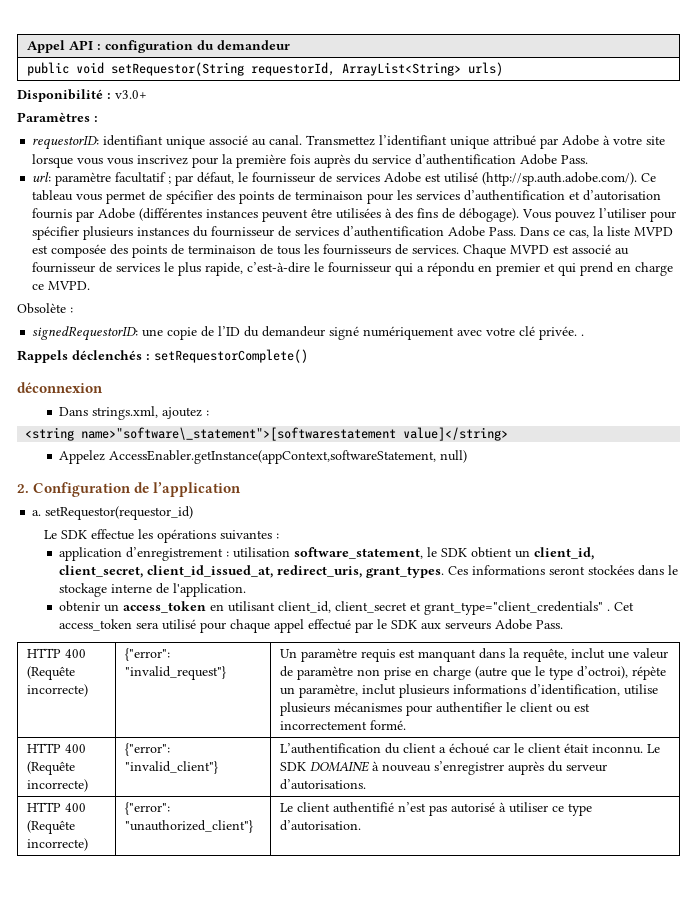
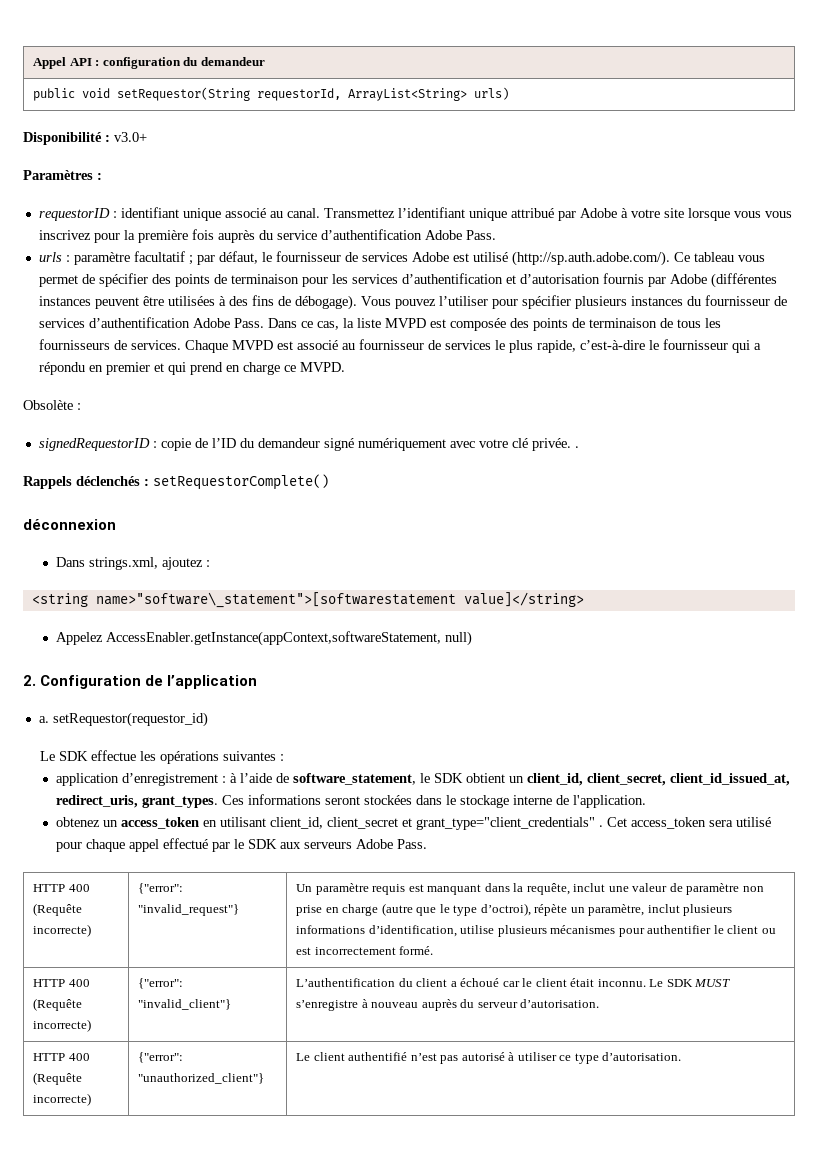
- requestorID: identifiant unique associé au canal.
+ requestorID : identifiant unique associé au canal.
- url: paramètre facultatif ; par défaut, le fournisseur de services Adobe est utilisé (http://sp.auth.adobe.com/). Ce tableau vous permet de spécifier des points de terminaison pour les services d’authentification et d’autorisation fournis par Adobe (différentes instances peuvent être utilisées à des fins de débogage).
+ urls : paramètre facultatif ; par défaut, le fournisseur de services Adobe est utilisé (http://sp.auth.adobe.com/). Ce tableau vous permet de spécifier des points de terminaison pour les services d’authentification et d’autorisation fournis par Adobe (différentes instances peuvent être utilisées à des fins de débogage).
- signedRequestorID: une copie de l’ID du demandeur signé numériquement avec votre clé privée. .
+ signedRequestorID : copie de l’ID du demandeur signé numériquement avec votre clé privée. .
- application d’enregistrement : utilisation software_statement, le SDK obtient un client_id, client_secret, client_id_issued_at, redirect_uris, grant_types.
+ application d’enregistrement : à l’aide de software_statement, le SDK obtient un client_id, client_secret, client_id_issued_at, redirect_uris, grant_types.
- obtenir un access_token en utilisant client_id, client_secret et grant_type="client_credentials" .
+ obtenez un access_token en utilisant client_id, client_secret et grant_type="client_credentials" .
- HTTP 400 (Requête incorrecte) | {"error": "invalid_client"} | L’authentification du client a échoué car le client était inconnu. Le SDK DOMAINE à nouveau s’enregistrer auprès du serveur d’autorisations.
+ HTTP 400 (Requête incorrecte) | {"error": "invalid_client"} | L’authentification du client a échoué car le client était inconnu. Le SDK MUST s’enregistre à nouveau auprès du serveur d’autorisation.

